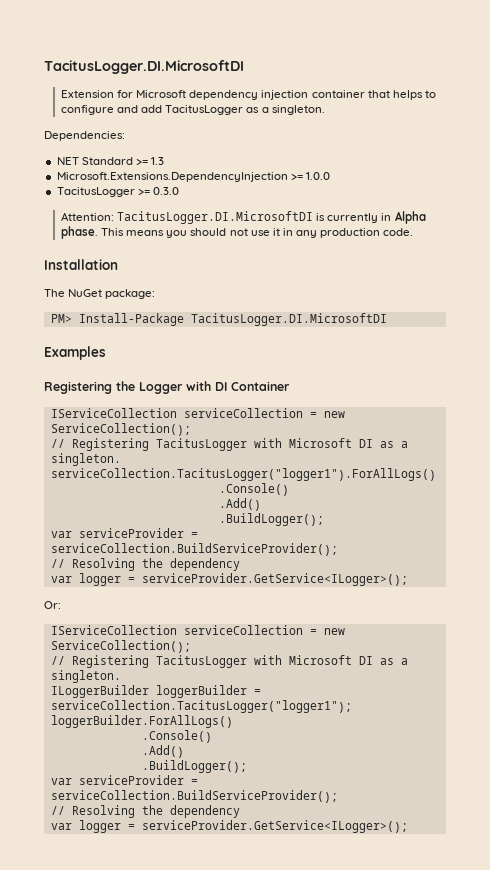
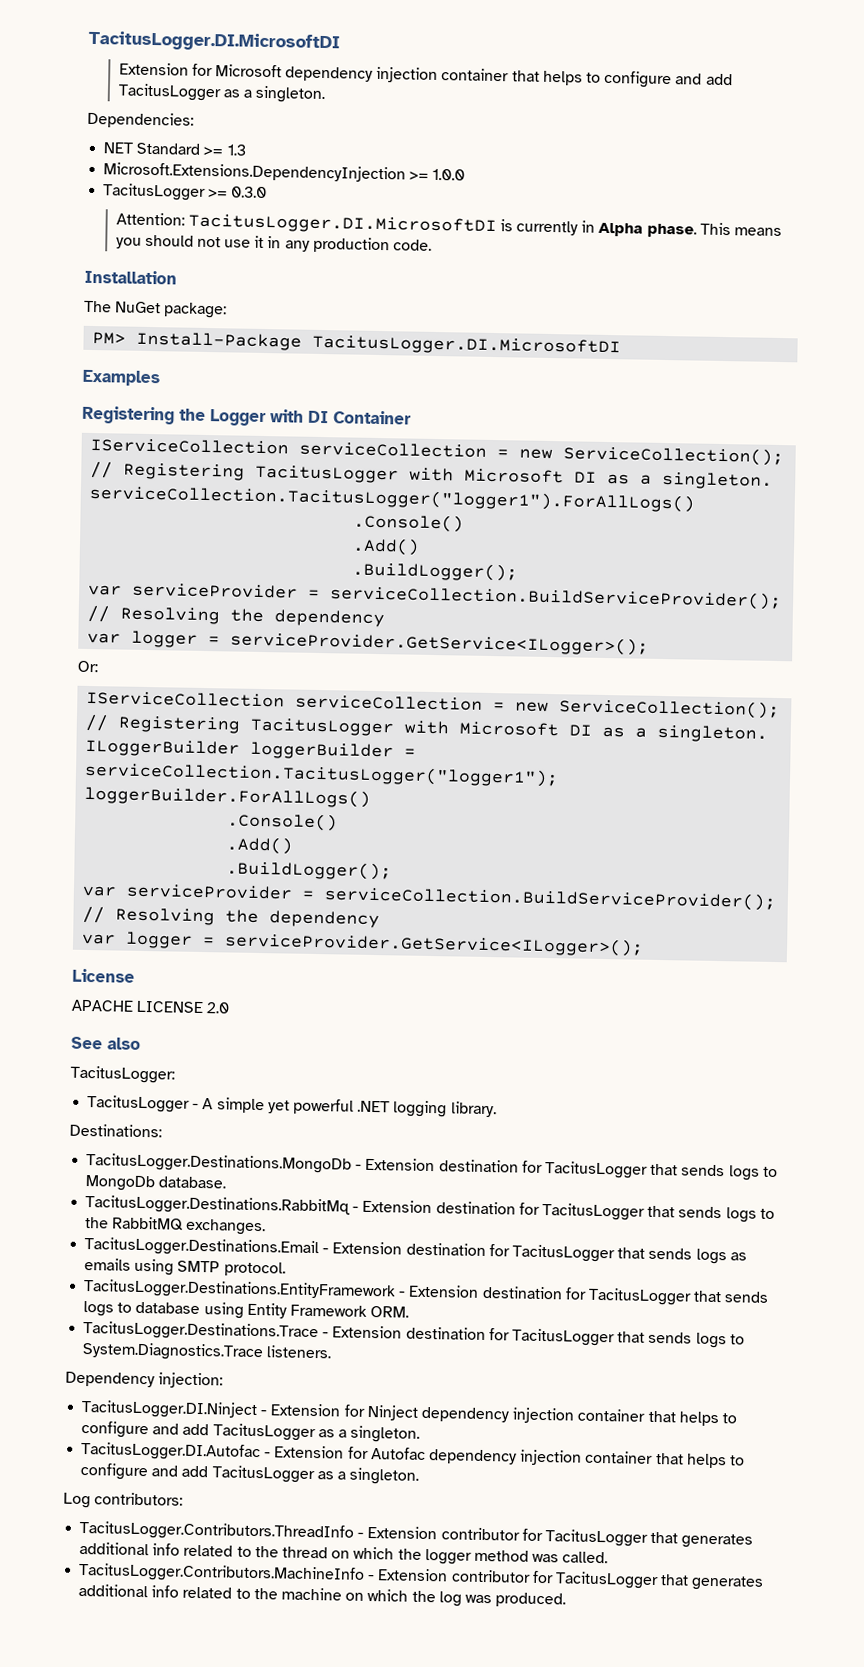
+ License
+ APACHE LICENSE 2.0
+ See also
+ TacitusLogger:
+ TacitusLogger - A simple yet powerful .NET logging library.
+ Destinations:
+ TacitusLogger.Destinations.MongoDb - Extension destination for TacitusLogger that sends logs to MongoDb database.
+ TacitusLogger.Destinations.RabbitMq - Extension destination for TacitusLogger that sends logs to the RabbitMQ exchanges.
+ TacitusLogger.Destinations.Email - Extension destination for TacitusLogger that sends logs as emails using SMTP protocol.
+ TacitusLogger.Destinations.EntityFramework - Extension destination for TacitusLogger that sends logs to database using Entity Framework ORM.
+ TacitusLogger.Destinations.Trace - Extension destination for TacitusLogger that sends logs to System.Diagnostics.Trace listeners.
+ Dependency injection:
+ TacitusLogger.DI.Ninject - Extension for Ninject dependency injection container that helps to configure and add TacitusLogger as a singleton.
+ TacitusLogger.DI.Autofac - Extension for Autofac dependency injection container that helps to configure and add TacitusLogger as a singleton.
+ Log contributors:
+ TacitusLogger.Contributors.ThreadInfo - Extension contributor for TacitusLogger that generates additional info related to the thread on which the logger method was called.
+ TacitusLogger.Contributors.MachineInfo - Extension contributor for TacitusLogger that generates additional info related to the machine on which the log was produced.

